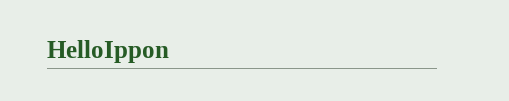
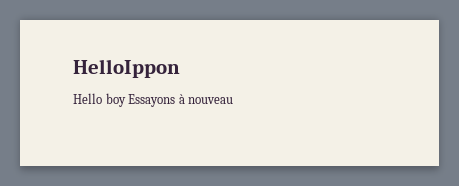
+ Hello boy Essayons à nouveau

